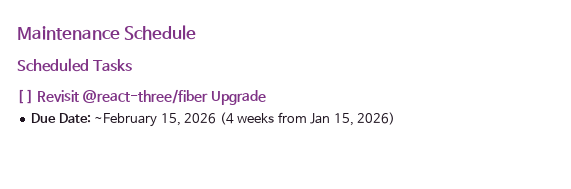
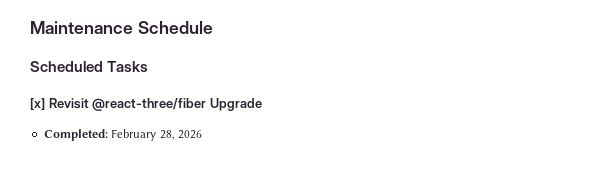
- [ ] Revisit @react-three/fiber Upgrade
+ [x] Revisit @react-three/fiber Upgrade
- Due Date: ~February 15, 2026 (4 weeks from Jan 15, 2026)
+ Completed: February 28, 2026

